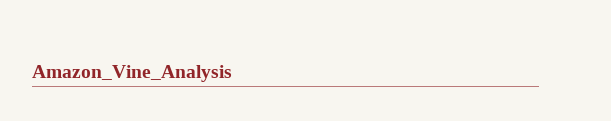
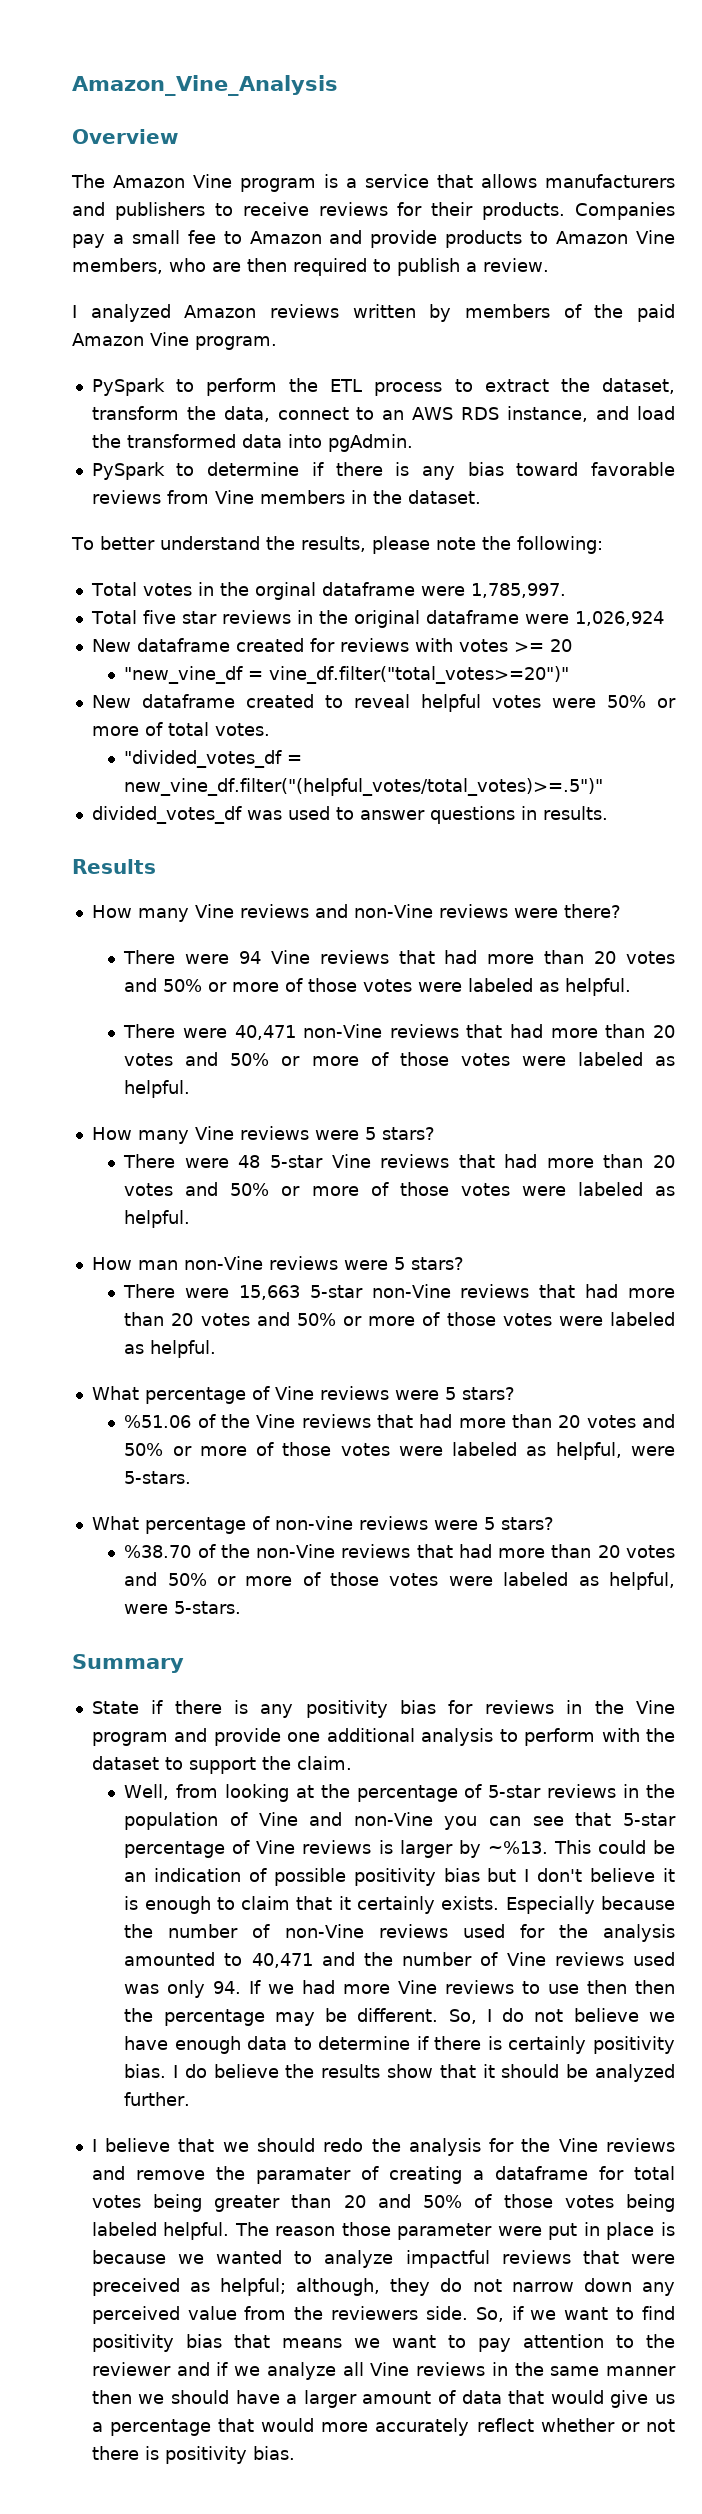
+ Overview
+ The Amazon Vine program is a service that allows manufacturers and publishers to receive reviews for their products. Companies pay a small fee to Amazon and provide products to Amazon Vine members, who are then required to publish a review.
+ I analyzed Amazon reviews written by members of the paid Amazon Vine program.
+ PySpark to perform the ETL process to extract the dataset, transform the data, connect to an AWS RDS instance, and load the transformed data into pgAdmin.
+ PySpark to determine if there is any bias toward favorable reviews from Vine members in the dataset.
+ To better understand the results, please note the following:
+ Total votes in the orginal dataframe were 1,785,997.
+ Total five star reviews in the original dataframe were 1,026,924
+ New dataframe created for reviews with votes >= 20
+ "new_vine_df = vine_df.filter("total_votes>=20")"
+ New dataframe created to reveal helpful votes were 50% or more of total votes.
+ "divided_votes_df = new_vine_df.filter("(helpful_votes/total_votes)>=.5")"
+ divided_votes_df was used to answer questions in results.
+ Results
+ How many Vine reviews and non-Vine reviews were there?
+ There were 94 Vine reviews that had more than 20 votes and 50% or more of those votes were labeled as helpful.
+ There were 40,471 non-Vine reviews that had more than 20 votes and 50% or more of those votes were labeled as helpful.
+ How many Vine reviews were 5 stars?
+ There were 48 5-star Vine reviews that had more than 20 votes and 50% or more of those votes were labeled as helpful.
+ How man non-Vine reviews were 5 stars?
+ There were 15,663 5-star non-Vine reviews that had more than 20 votes and 50% or more of those votes were labeled as helpful.
+ What percentage of Vine reviews were 5 stars?
+ %51.06 of the Vine reviews that had more than 20 votes and 50% or more of those votes were labeled as helpful, were 5-stars.
+ What percentage of non-vine reviews were 5 stars?
+ %38.70 of the non-Vine reviews that had more than 20 votes and 50% or more of those votes were labeled as helpful, were 5-stars.
+ Summary
+ State if there is any positivity bias for reviews in the Vine program and provide one additional analysis to perform with the dataset to support the claim.
+ Well, from looking at the percentage of 5-star reviews in the population of Vine and non-Vine you can see that 5-star percentage of Vine reviews is larger by ~%13. This could be an indication of possible positivity bias but I don't believe it is enough to claim that it certainly exists. Especially because the number of non-Vine reviews used for the analysis amounted to 40,471 and the number of Vine reviews used was only 94. If we had more Vine reviews to use then then the percentage may be different. So, I do not believe we have enough data to determine if there is certainly positivity bias. I do believe the results show that it should be analyzed further.
+ I believe that we should redo the analysis for the Vine reviews and remove the paramater of creating a dataframe for total votes being greater than 20 and 50% of those votes being labeled helpful. The reason those parameter were put in place is because we wanted to analyze impactful reviews that were preceived as helpful; although, they do not narrow down any perceived value from the reviewers side. So, if we want to find positivity bias that means we want to pay attention to the reviewer and if we analyze all Vine reviews in the same manner then we should have a larger amount of data that would give us a percentage that would more accurately reflect whether or not there is positivity bias.

